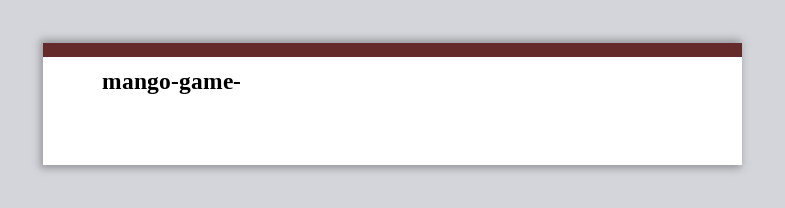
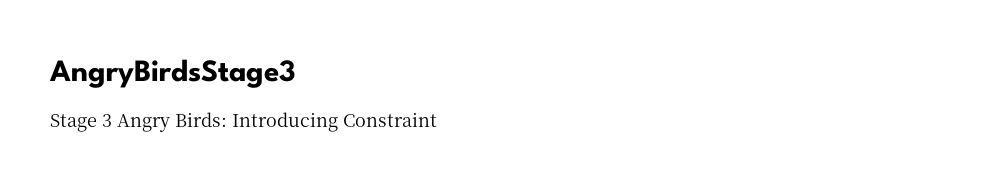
- mango-game-
+ AngryBirdsStage3
+ Stage 3 Angry Birds: Introducing Constraint

